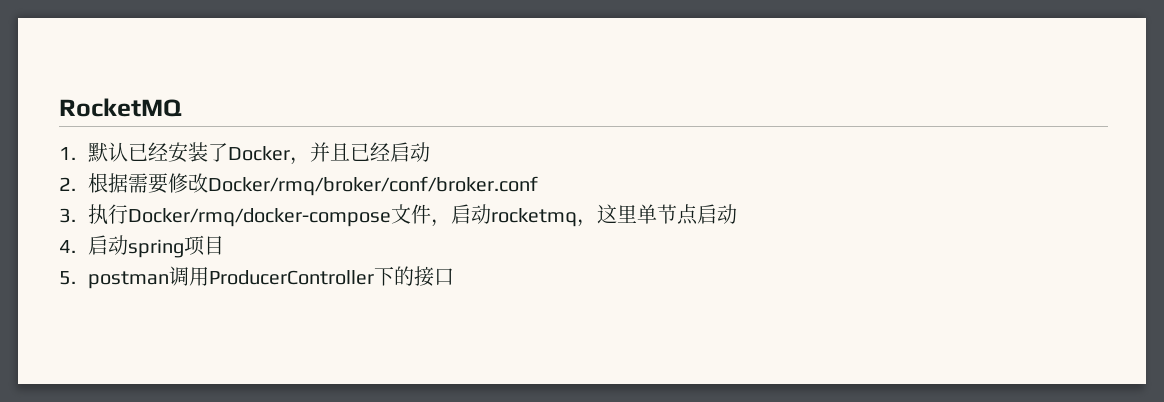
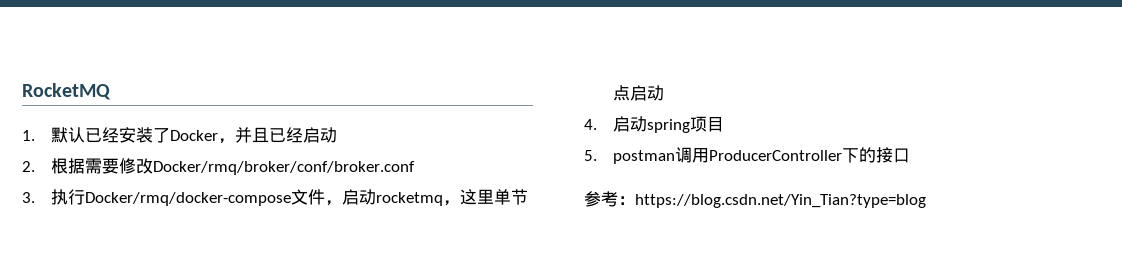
+ 参考：https://blog.csdn.net/Yin_Tian?type=blog

